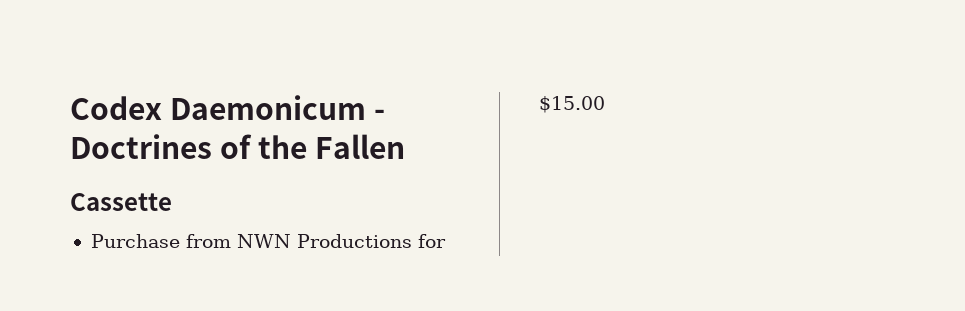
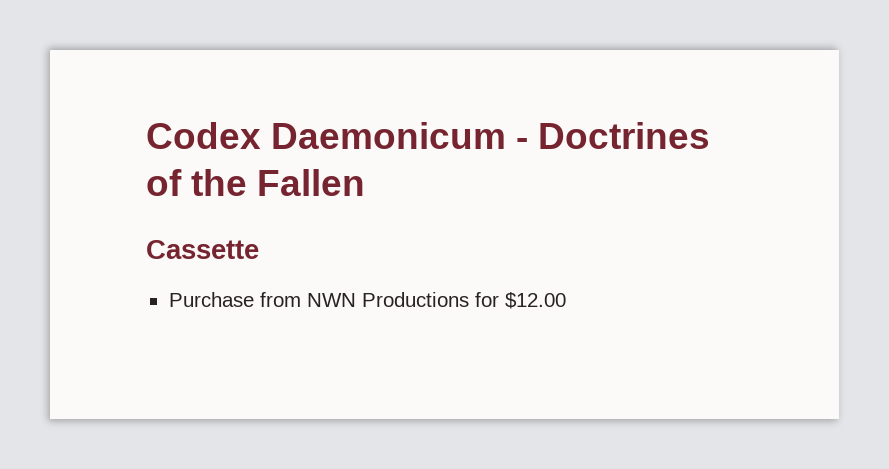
- Purchase from NWN Productions for $15.00
+ Purchase from NWN Productions for $12.00

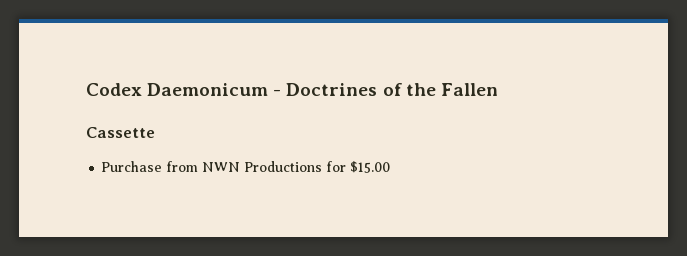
- Purchase from NWN Productions for $12.00
+ Purchase from NWN Productions for $15.00

